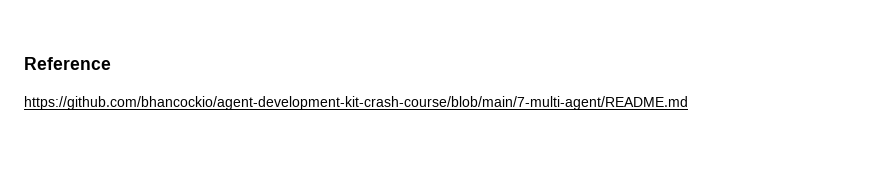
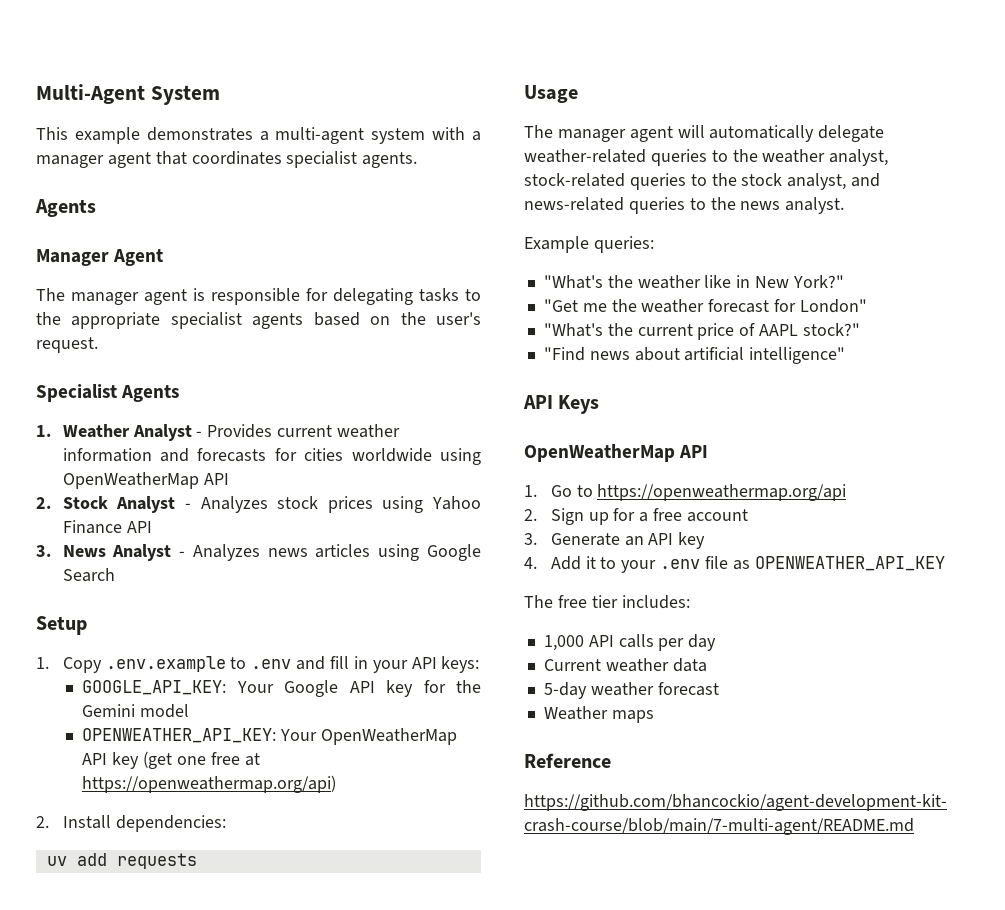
+ Multi-Agent System
+ This example demonstrates a multi-agent system with a manager agent that coordinates specialist agents.
+ Agents
+ Manager Agent
+ The manager agent is responsible for delegating tasks to the appropriate specialist agents based on the user's request.
+ Specialist Agents
+ 1. Weather Analyst - Provides current weather information and forecasts for cities worldwide using OpenWeatherMap API
+ 2. Stock Analyst - Analyzes stock prices using Yahoo Finance API
+ 3. News Analyst - Analyzes news articles using Google Search
+ Setup
+ 1. Copy .env.example to .env and fill in your API keys:
+ GOOGLE_API_KEY: Your Google API key for the Gemini model
+ OPENWEATHER_API_KEY: Your OpenWeatherMap API key (get one free at https://openweathermap.org/api)
+ 2. Install dependencies:
+ uv add requests
+ Usage
+ The manager agent will automatically delegate weather-related queries to the weather analyst, stock-related queries to the stock analyst, and news-related queries to the news analyst.
+ Example queries:
+ "What's the weather like in New York?"
+ "Get me the weather forecast for London"
+ "What's the current price of AAPL stock?"
+ "Find news about artificial intelligence"
+ API Keys
+ OpenWeatherMap API
+ 1. Go to https://openweathermap.org/api
+ 2. Sign up for a free account
+ 3. Generate an API key
+ 4. Add it to your .env file as OPENWEATHER_API_KEY
+ The free tier includes:
+ 1,000 API calls per day
+ Current weather data
+ 5-day weather forecast
+ Weather maps

